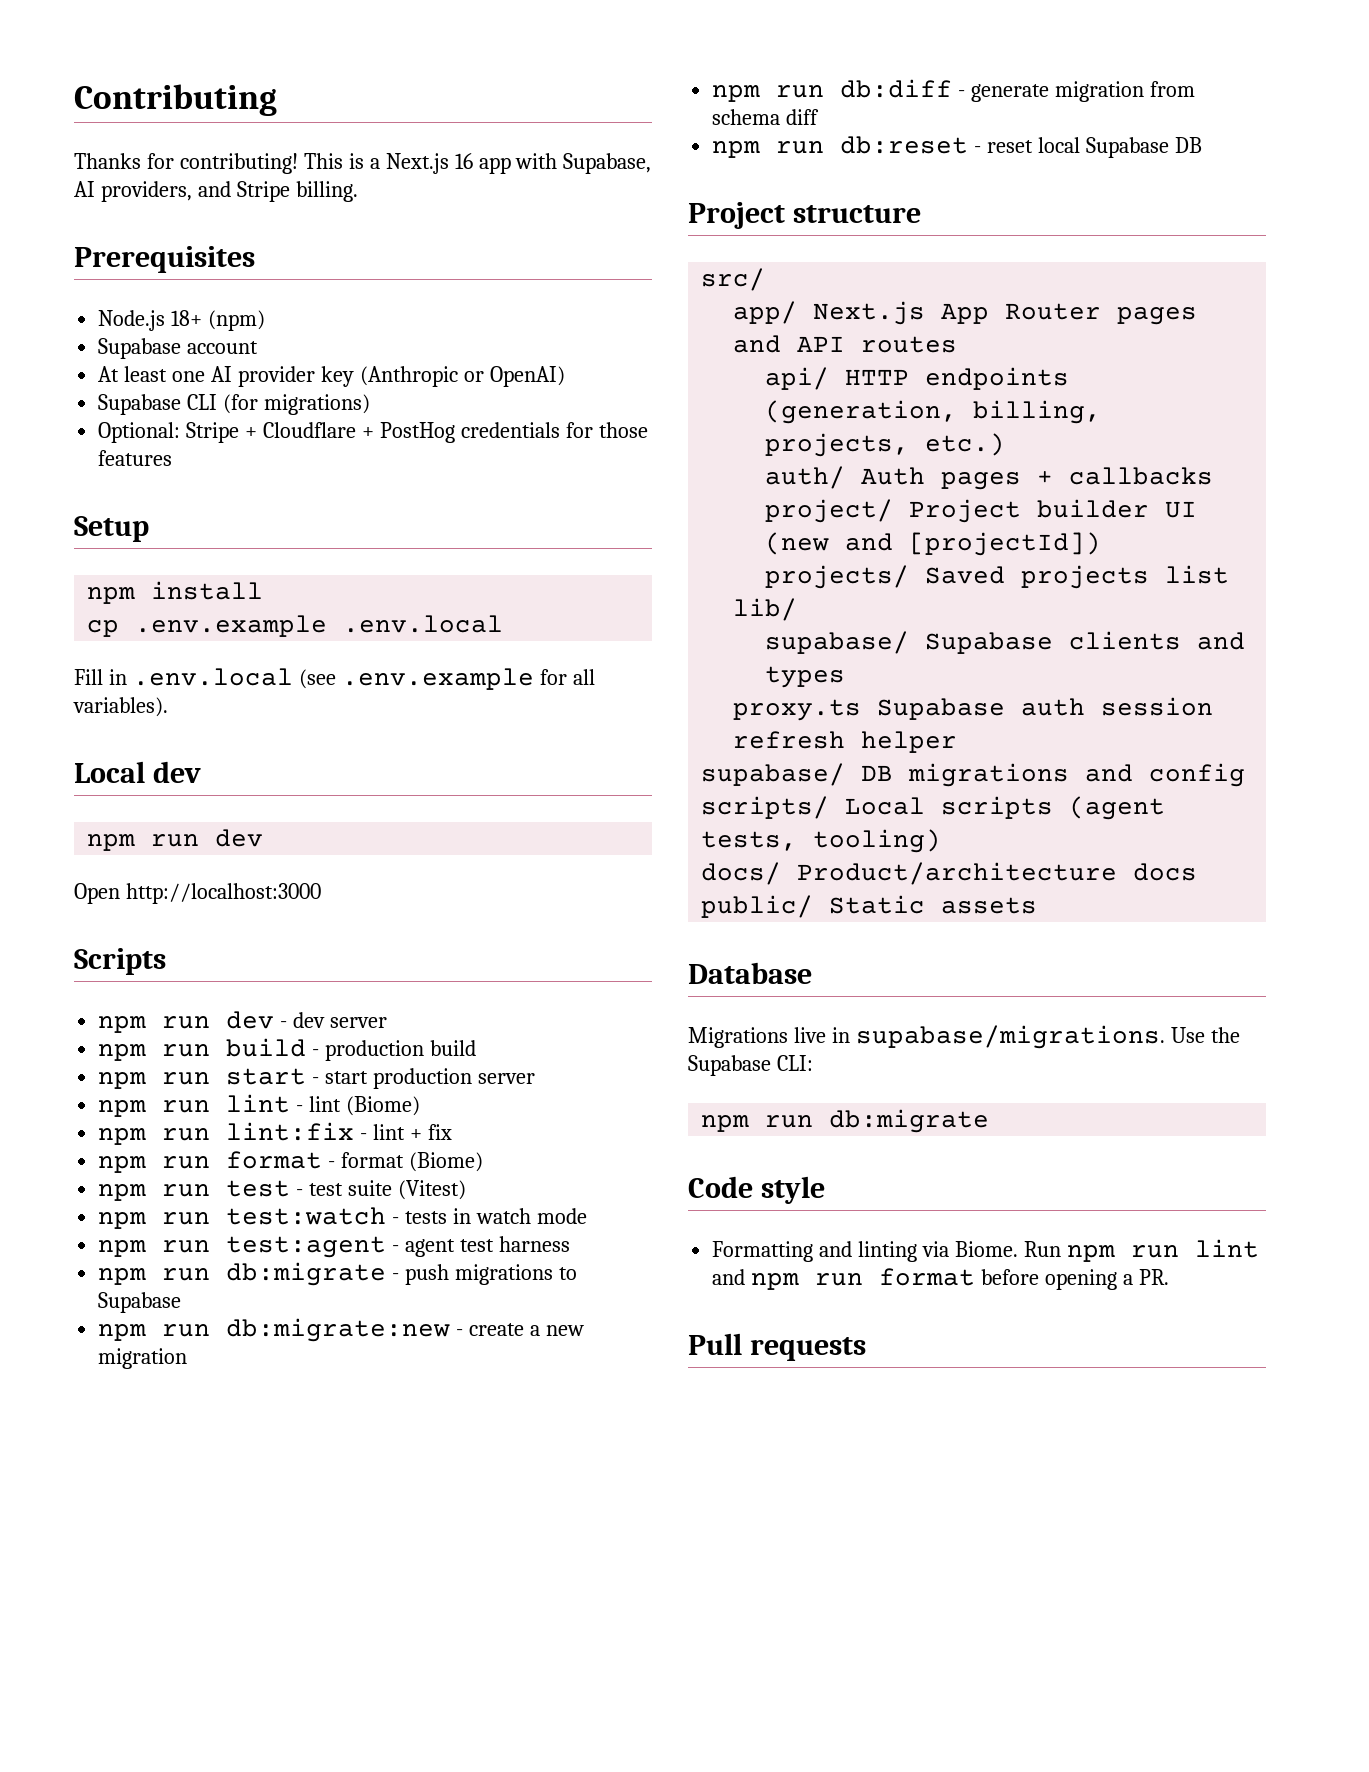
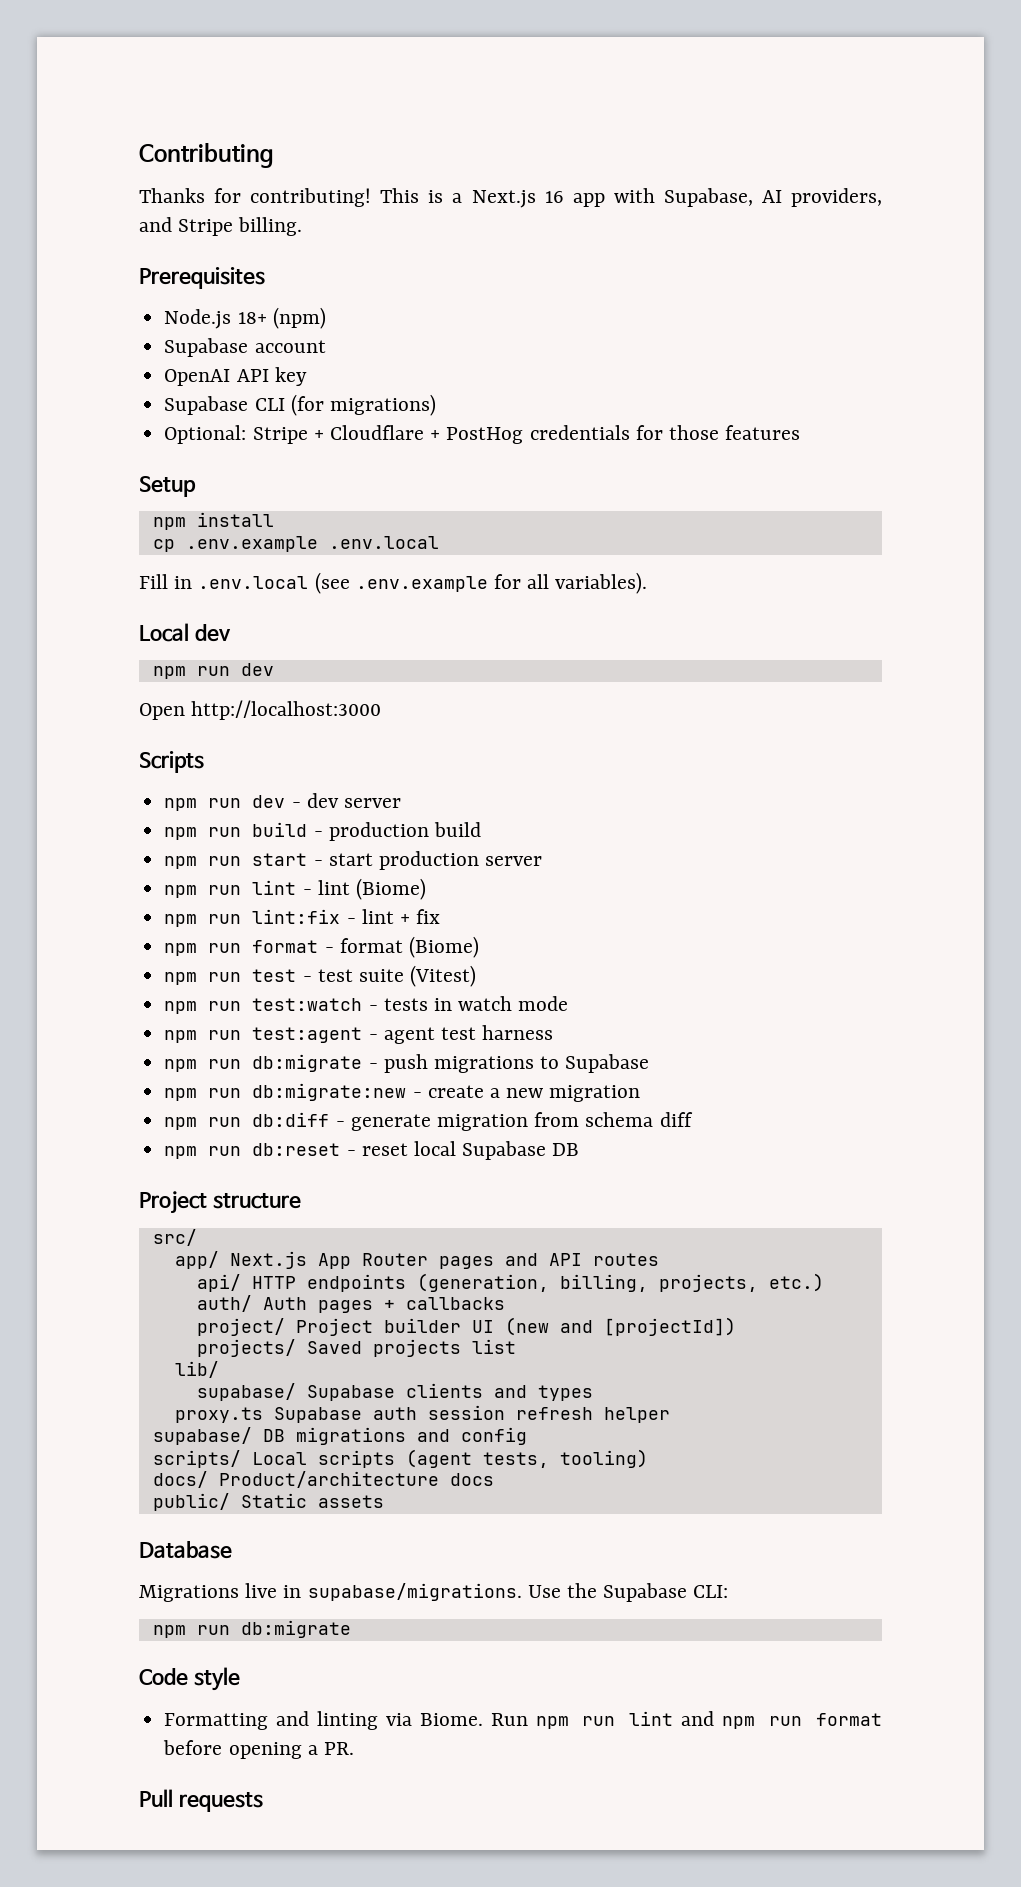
- At least one AI provider key (Anthropic or OpenAI)
+ OpenAI API key

